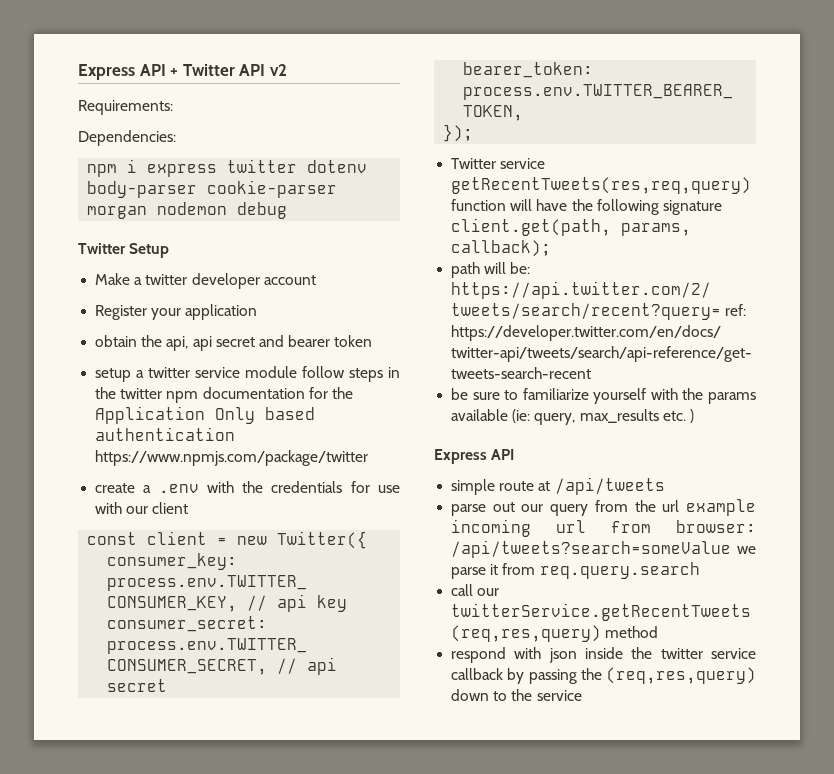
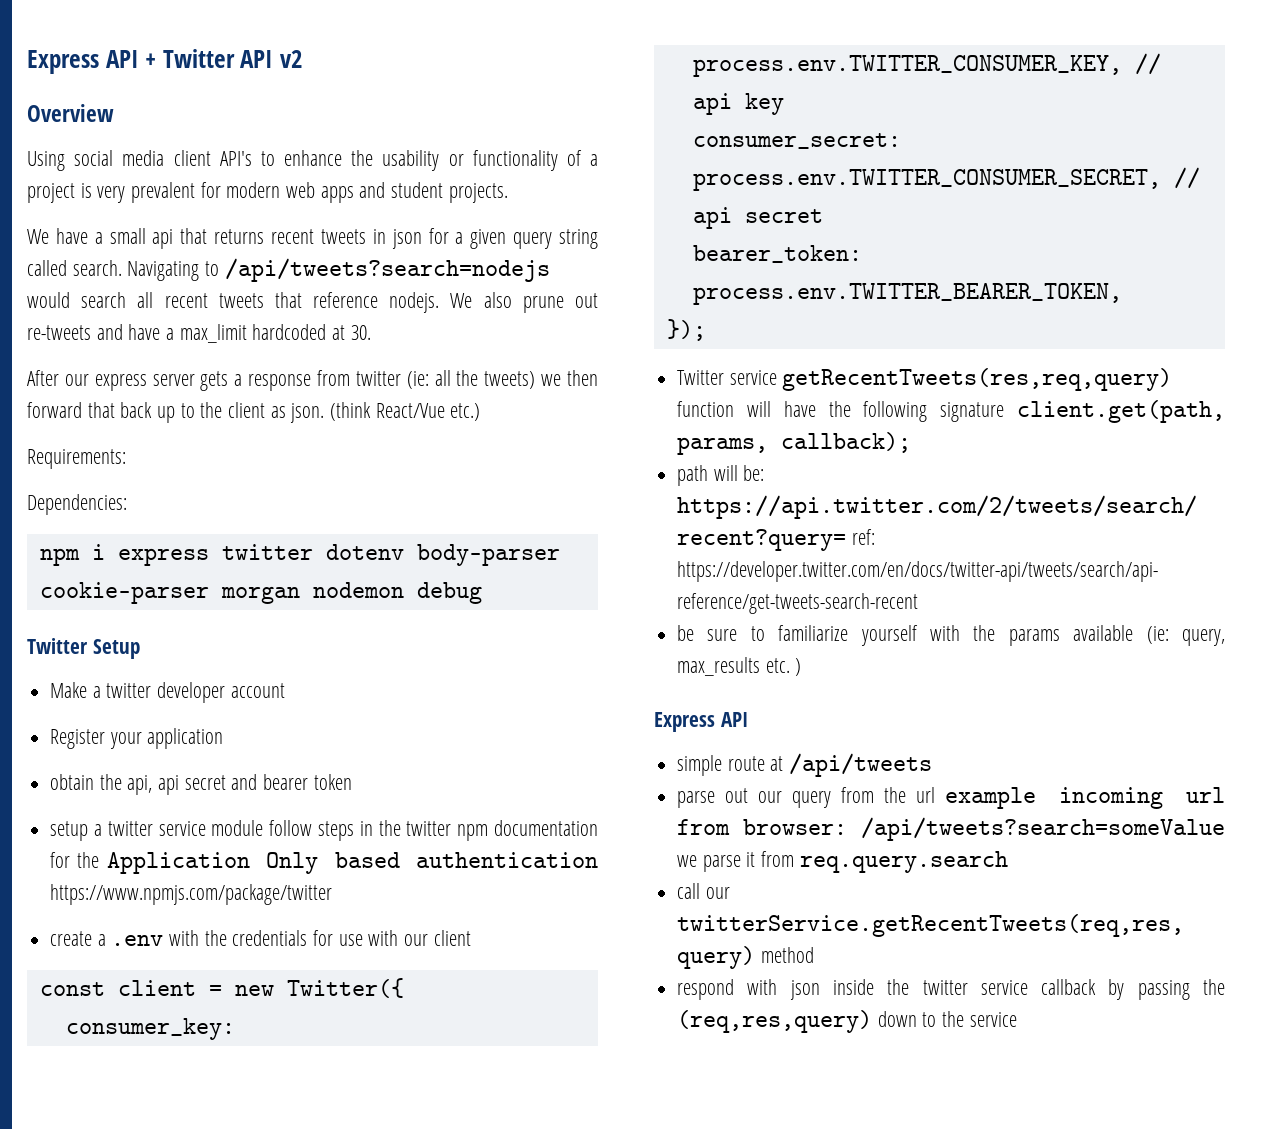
+ Overview
+ Using social media client API's to enhance the usability or functionality of a project is very prevalent for modern web apps and student projects.
+ We have a small api that returns recent tweets in json for a given query string called search. Navigating to /api/tweets?search=nodejs would search all recent tweets that reference nodejs. We also prune out re-tweets and have a max_limit hardcoded at 30.
+ After our express server gets a response from twitter (ie: all the tweets) we then forward that back up to the client as json. (think React/Vue etc.)

